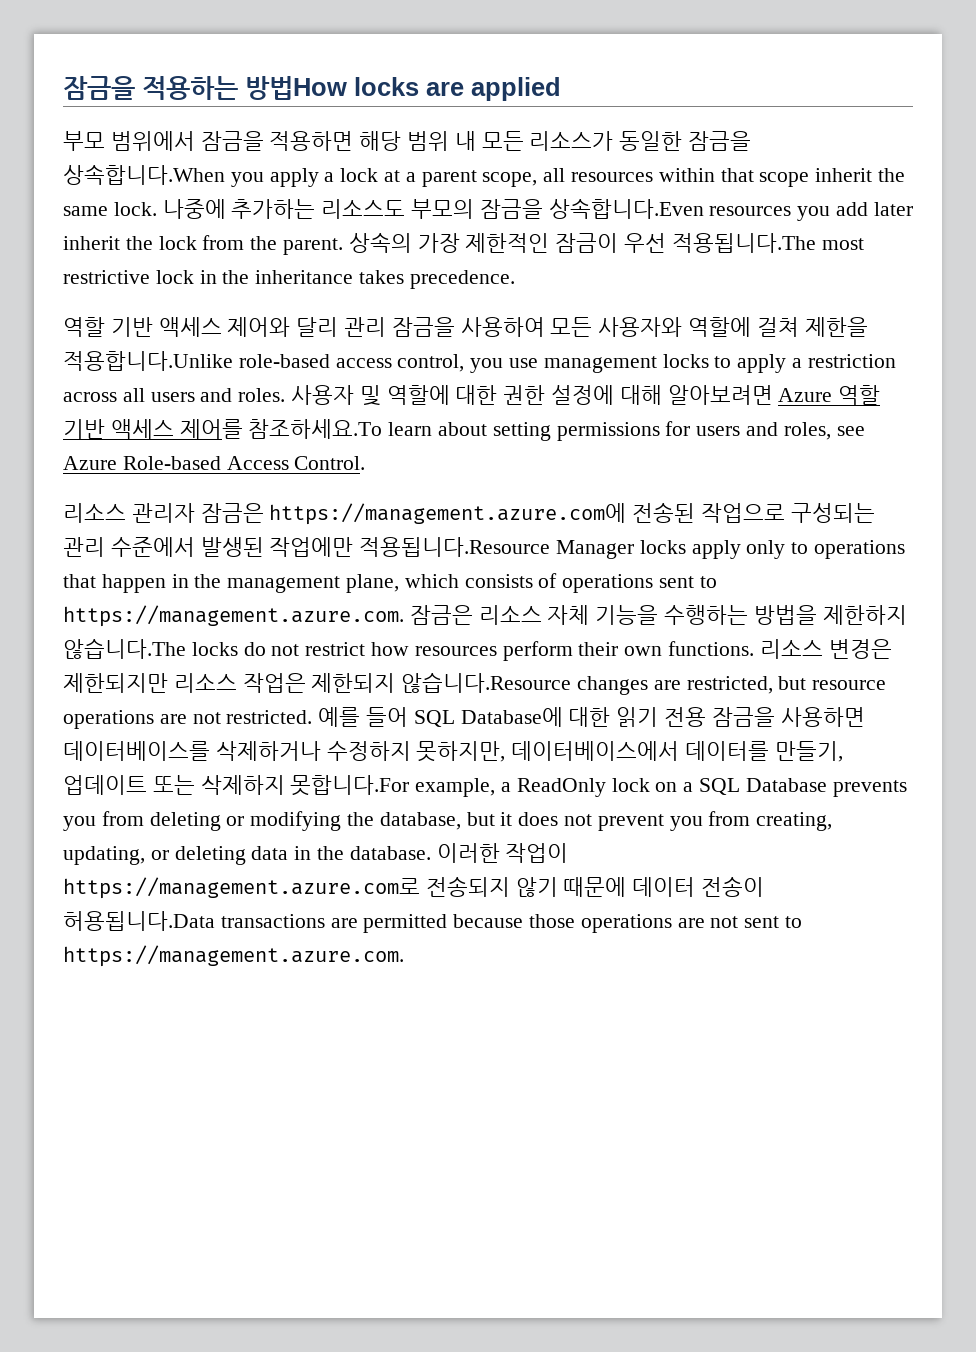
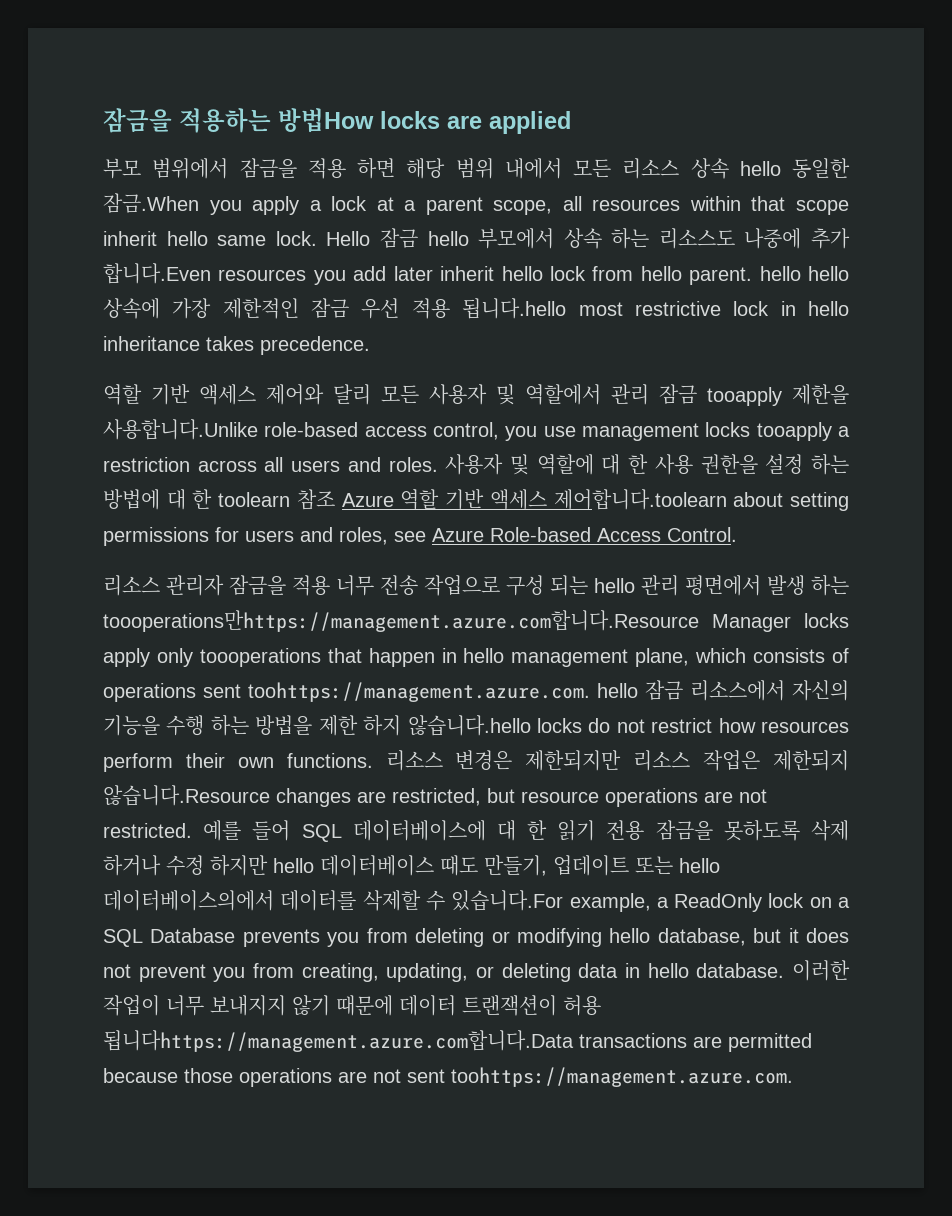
- 부모 범위에서 잠금을 적용하면 해당 범위 내 모든 리소스가 동일한 잠금을 상속합니다.When you apply a lock at a parent scope, all resources within that scope inherit the same lock.
+ 부모 범위에서 잠금을 적용 하면 해당 범위 내에서 모든 리소스 상속 hello 동일한 잠금.When you apply a lock at a parent scope, all resources within that scope inherit hello same lock.
- 나중에 추가하는 리소스도 부모의 잠금을 상속합니다.Even resources you add later inherit the lock from the parent. 상속의 가장 제한적인 잠금이 우선 적용됩니다.The most restrictive lock in the inheritance takes precedence.
+ Hello 잠금 hello 부모에서 상속 하는 리소스도 나중에 추가 합니다.Even resources you add later inherit hello lock from hello parent. hello hello 상속에 가장 제한적인 잠금 우선 적용 됩니다.hello most restrictive lock in hello inheritance takes precedence.
- 역할 기반 액세스 제어와 달리 관리 잠금을 사용하여 모든 사용자와 역할에 걸쳐 제한을 적용합니다.Unlike role-based access control, you use management locks to apply a restriction across all users and roles.
+ 역할 기반 액세스 제어와 달리 모든 사용자 및 역할에서 관리 잠금 tooapply 제한을 사용합니다.Unlike role-based access control, you use management locks tooapply a restriction across all users and roles.
- 사용자 및 역할에 대한 권한 설정에 대해 알아보려면 Azure 역할 기반 액세스 제어를 참조하세요.To learn about setting permissions for users and roles, see Azure Role-based Access Control.
+ 사용자 및 역할에 대 한 사용 권한을 설정 하는 방법에 대 한 toolearn 참조 Azure 역할 기반 액세스 제어합니다.toolearn about setting permissions for users and roles, see Azure Role-based Access Control.
- 리소스 관리자 잠금은 https://management.azure.com에 전송된 작업으로 구성되는 관리 수준에서 발생된 작업에만 적용됩니다.Resource Manager locks apply only to operations that happen in the management plane, which consists of operations sent to https://management.azure.com. 잠금은 리소스 자체 기능을 수행하는 방법을 제한하지 않습니다.The locks do not restrict how resources perform their own functions.
+ 리소스 관리자 잠금을 적용 너무 전송 작업으로 구성 되는 hello 관리 평면에서 발생 하는 toooperations만https://management.azure.com합니다.Resource Manager locks apply only toooperations that happen in hello management plane, which consists of operations sent toohttps://management.azure.com. hello 잠금 리소스에서 자신의 기능을 수행 하는 방법을 제한 하지 않습니다.hello locks do not restrict how resources perform their own functions.
- 예를 들어 SQL Database에 대한 읽기 전용 잠금을 사용하면 데이터베이스를 삭제하거나 수정하지 못하지만, 데이터베이스에서 데이터를 만들기, 업데이트 또는 삭제하지 못합니다.For example, a ReadOnly lock on a SQL Database prevents you from deleting or modifying the database, but it does not prevent you from creating, updating, or deleting data in the database.
+ 예를 들어 SQL 데이터베이스에 대 한 읽기 전용 잠금을 못하도록 삭제 하거나 수정 하지만 hello 데이터베이스 때도 만들기, 업데이트 또는 hello 데이터베이스의에서 데이터를 삭제할 수 있습니다.For example, a ReadOnly lock on a SQL Database prevents you from deleting or modifying hello database, but it does not prevent you from creating, updating, or deleting data in hello database.
- 이러한 작업이 https://management.azure.com로 전송되지 않기 때문에 데이터 전송이 허용됩니다.Data transactions are permitted because those operations are not sent to https://management.azure.com.
+ 이러한 작업이 너무 보내지지 않기 때문에 데이터 트랜잭션이 허용 됩니다https://management.azure.com합니다.Data transactions are permitted because those operations are not sent toohttps://management.azure.com.

